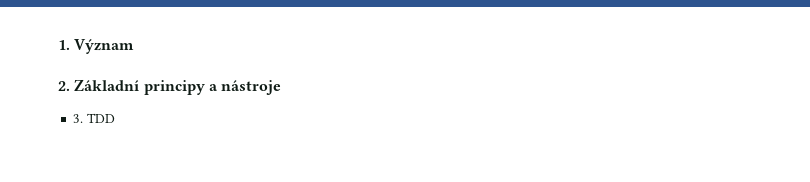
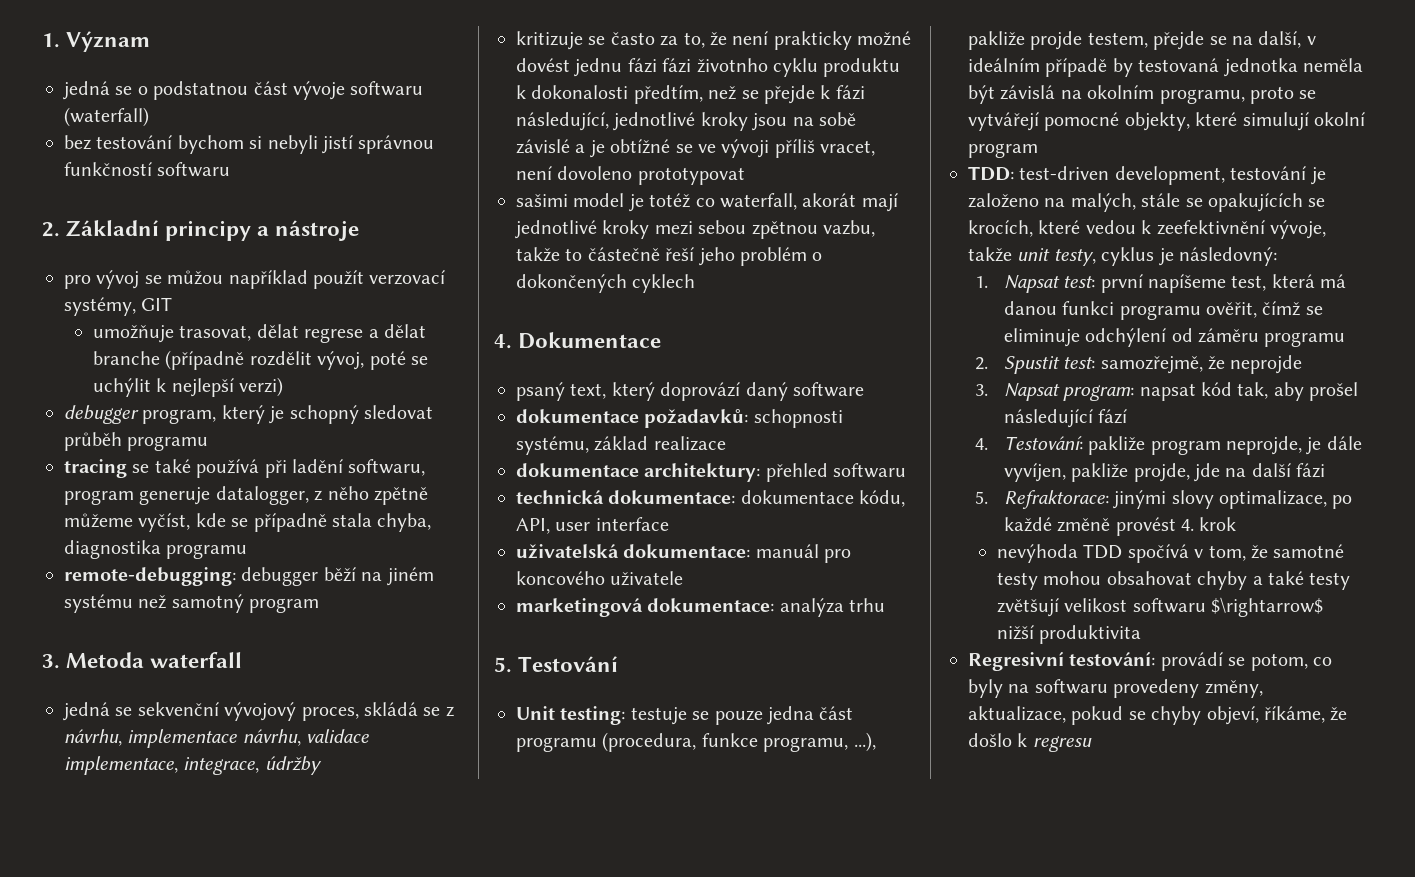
+ jedná se o podstatnou část vývoje softwaru (waterfall)
+ bez testování bychom si nebyli jistí správnou funkčností softwaru
- 3. TDD
+ pro vývoj se můžou například použít verzovací systémy, GIT
+ umožňuje trasovat, dělat regrese a dělat branche (případně rozdělit vývoj, poté se uchýlit k nejlepší verzi)
+ debugger program, který je schopný sledovat průběh programu
+ tracing se také používá při ladění softwaru, program generuje datalogger, z něho zpětně můžeme vyčíst, kde se případně stala chyba, diagnostika programu
+ remote-debugging: debugger běží na jiném systému než samotný program
+ 3. Metoda waterfall
+ jedná se sekvenční vývojový proces, skládá se z návrhu, implementace návrhu, validace implementace, integrace, údržby
+ kritizuje se často za to, že není prakticky možné dovést jednu fázi fázi životnho cyklu produktu k dokonalosti předtím, než se přejde k fázi následující, jednotlivé kroky jsou na sobě závislé a je obtížné se ve vývoji příliš vracet, není dovoleno prototypovat
+ sašimi model je totéž co waterfall, akorát mají jednotlivé kroky mezi sebou zpětnou vazbu, takže to částečně řeší jeho problém o dokončených cyklech
+ 4. Dokumentace
+ psaný text, který doprovází daný software
+ dokumentace požadavků: schopnosti systému, základ realizace
+ dokumentace architektury: přehled softwaru
+ technická dokumentace: dokumentace kódu, API, user interface
+ uživatelská dokumentace: manuál pro koncového uživatele
+ marketingová dokumentace: analýza trhu
+ 5. Testování
+ Unit testing: testuje se pouze jedna část programu (procedura, funkce programu, ...), pakliže projde testem, přejde se na další, v ideálním případě by testovaná jednotka neměla být závislá na okolním programu, proto se vytvářejí pomocné objekty, které simulují okolní program
+ TDD: test-driven development, testování je založeno na malých, stále se opakujících se krocích, které vedou k zeefektivnění vývoje, takže unit testy, cyklus je následovný:
+ 1. Napsat test: první napíšeme test, která má danou funkci programu ověřit, čímž se eliminuje odchýlení od záměru programu
+ 2. Spustit test: samozřejmě, že neprojde
+ 3. Napsat program: napsat kód tak, aby prošel následující fází
+ 4. Testování: pakliže program neprojde, je dále vyvíjen, pakliže projde, jde na další fázi
+ 5. Refraktorace: jinými slovy optimalizace, po každé změně provést 4. krok
+ nevýhoda TDD spočívá v tom, že samotné testy mohou obsahovat chyby a také testy zvětšují velikost softwaru $\rightarrow$ nižší produktivita
+ Regresivní testování: provádí se potom, co byly na softwaru provedeny změny, aktualizace, pokud se chyby objeví, říkáme, že došlo k regresu

